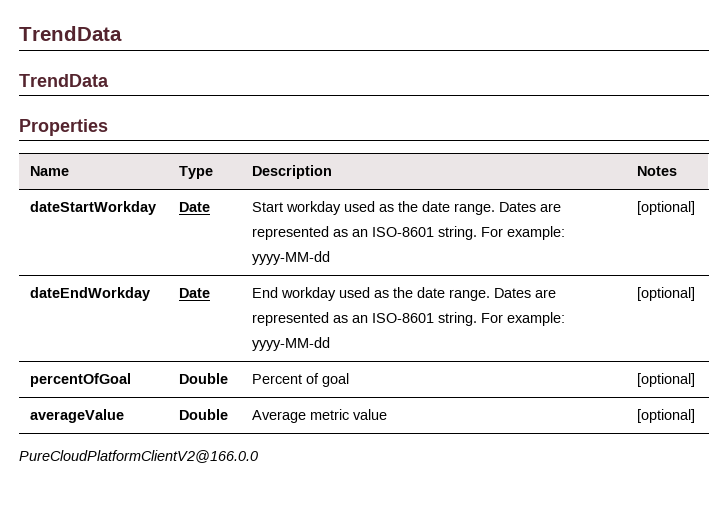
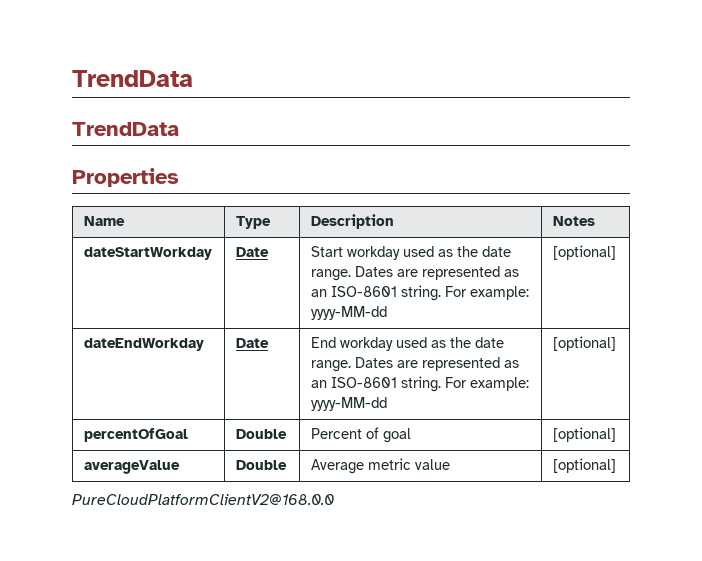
- PureCloudPlatformClientV2@166.0.0
+ PureCloudPlatformClientV2@168.0.0

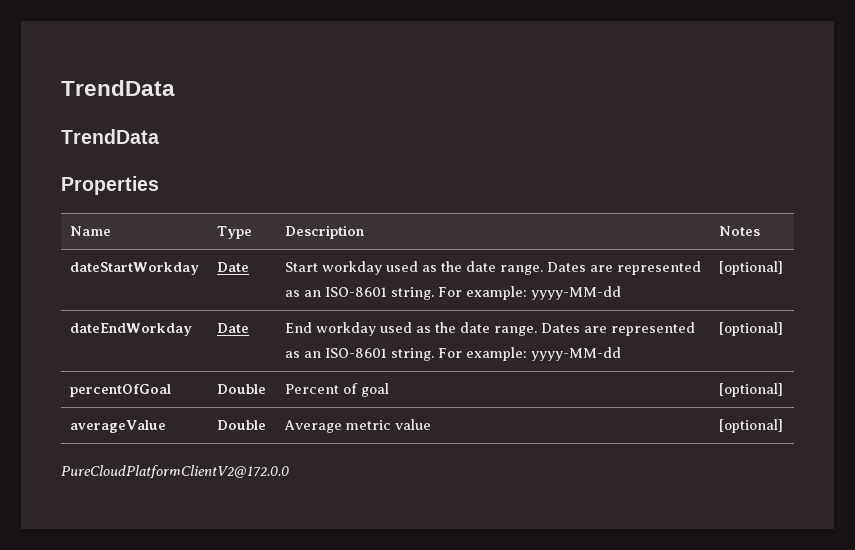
- PureCloudPlatformClientV2@168.0.0
+ PureCloudPlatformClientV2@172.0.0

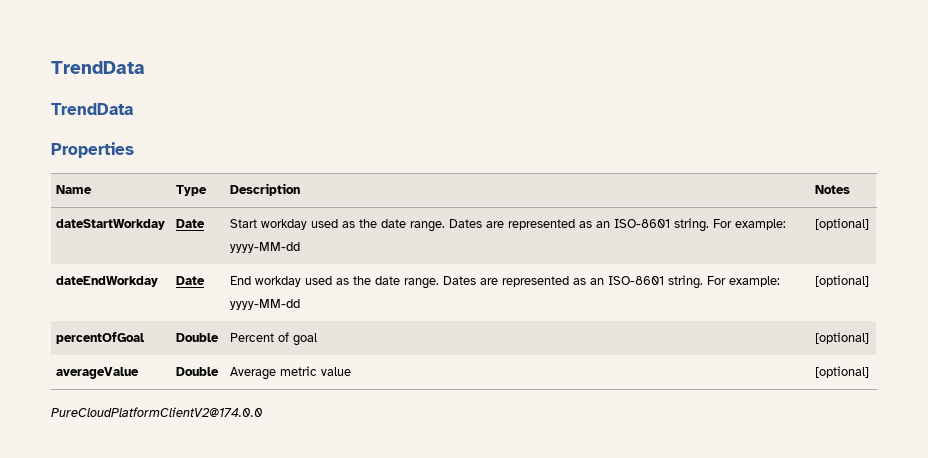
- PureCloudPlatformClientV2@172.0.0
+ PureCloudPlatformClientV2@174.0.0

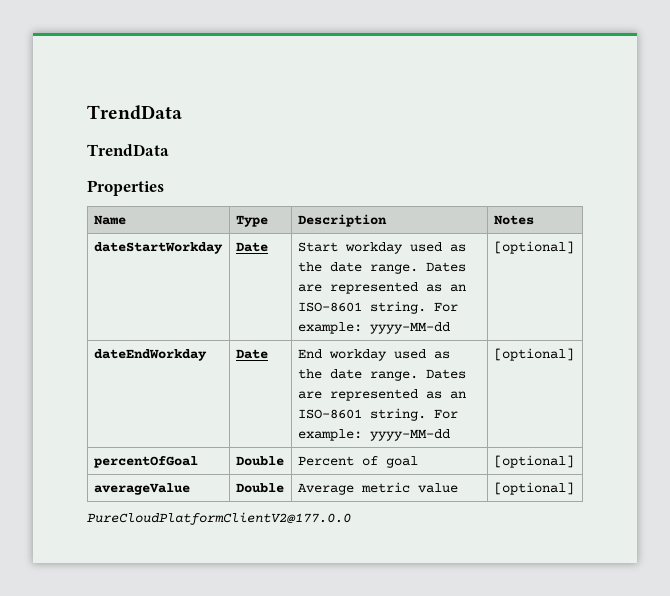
- PureCloudPlatformClientV2@174.0.0
+ PureCloudPlatformClientV2@177.0.0

